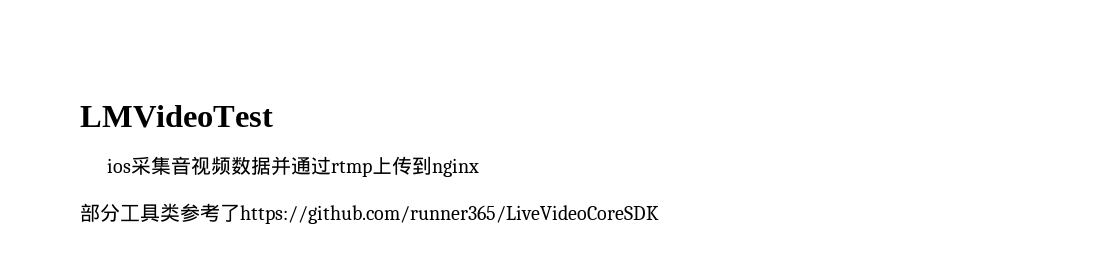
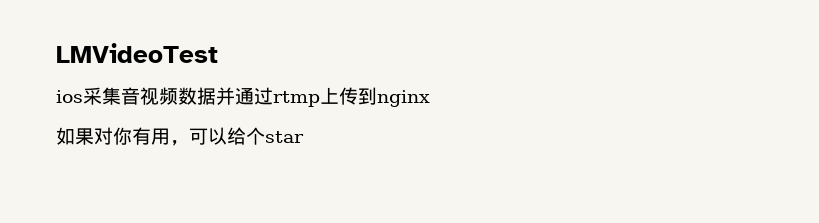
- 部分工具类参考了https://github.com/runner365/LiveVideoCoreSDK
+ 如果对你有用，可以给个star

